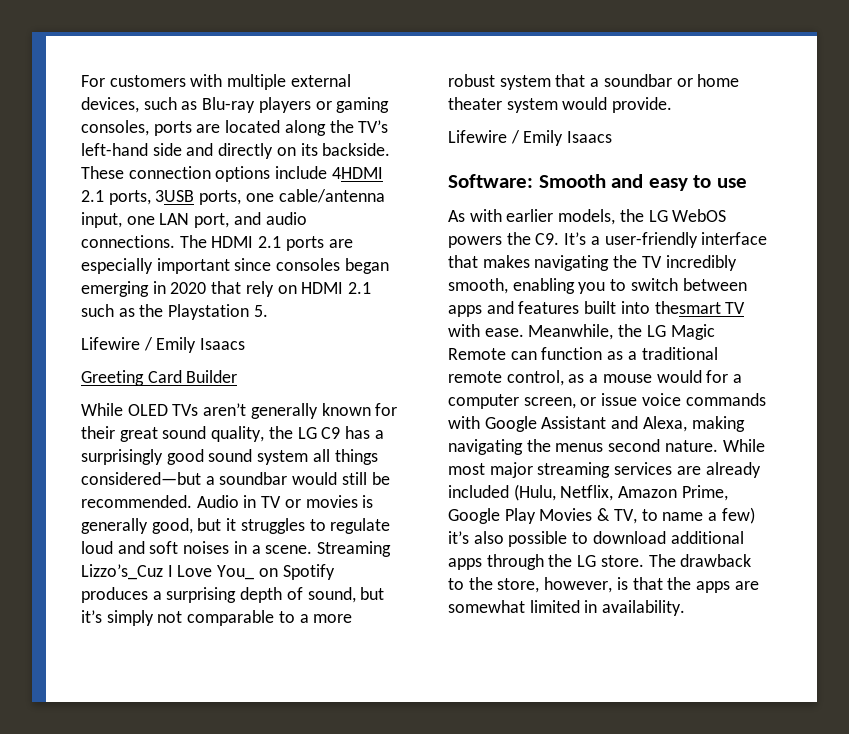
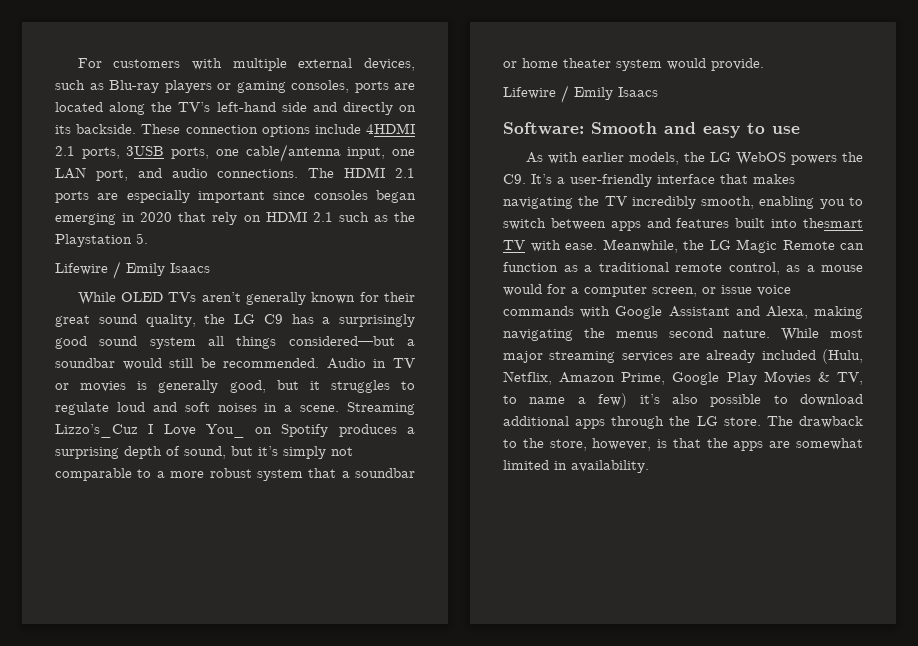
- Greeting Card Builder

